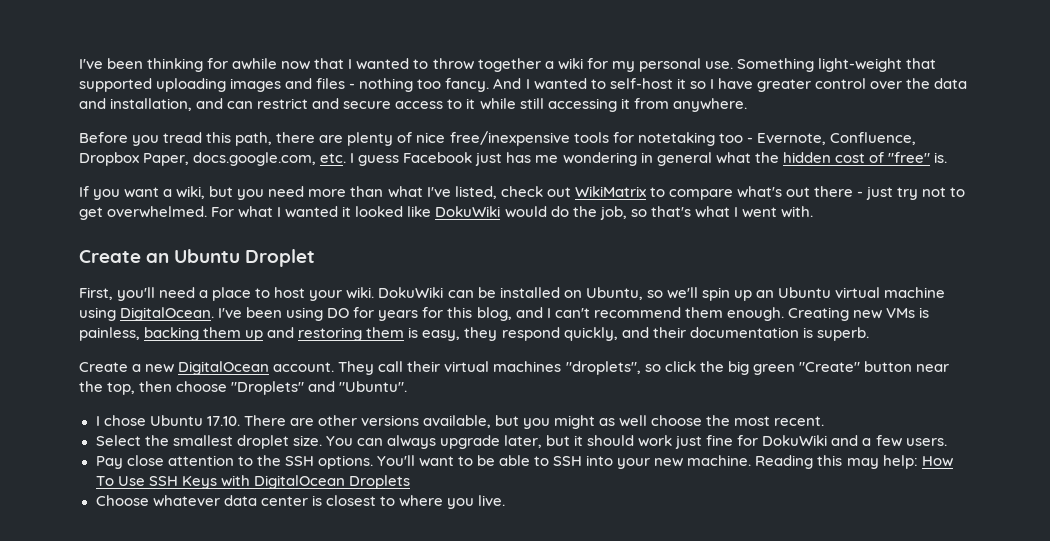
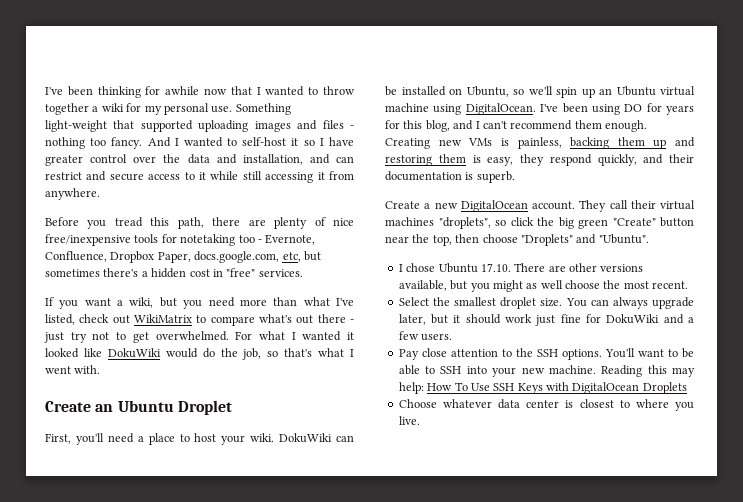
- Before you tread this path, there are plenty of nice free/inexpensive tools for notetaking too - Evernote, Confluence, Dropbox Paper, docs.google.com, etc. I guess Facebook just has me wondering in general what the hidden cost of "free" is.
+ Before you tread this path, there are plenty of nice free/inexpensive tools for notetaking too - Evernote, Confluence, Dropbox Paper, docs.google.com, etc, but sometimes there's a hidden cost in "free" services.

